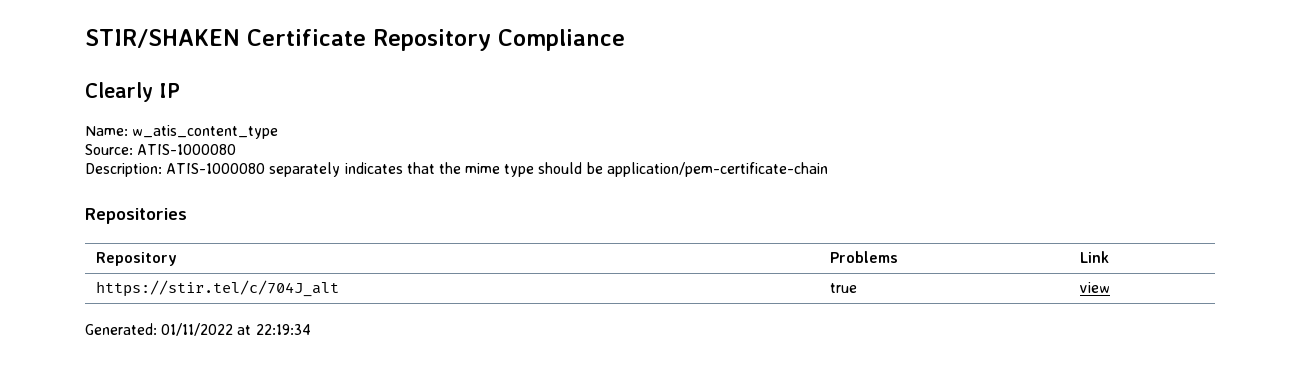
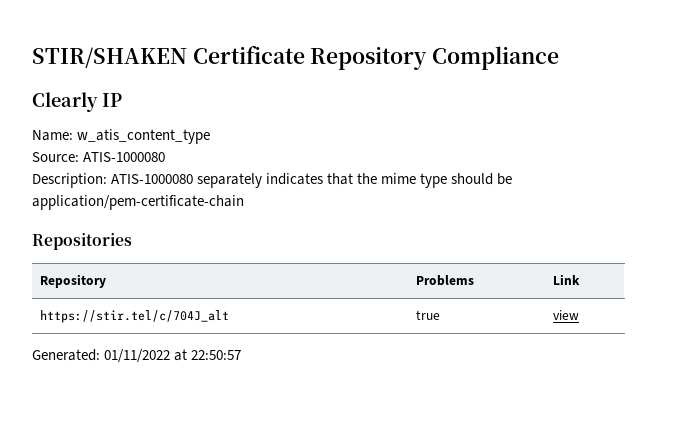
- Generated: 01/11/2022 at 22:19:34
+ Generated: 01/11/2022 at 22:50:57

